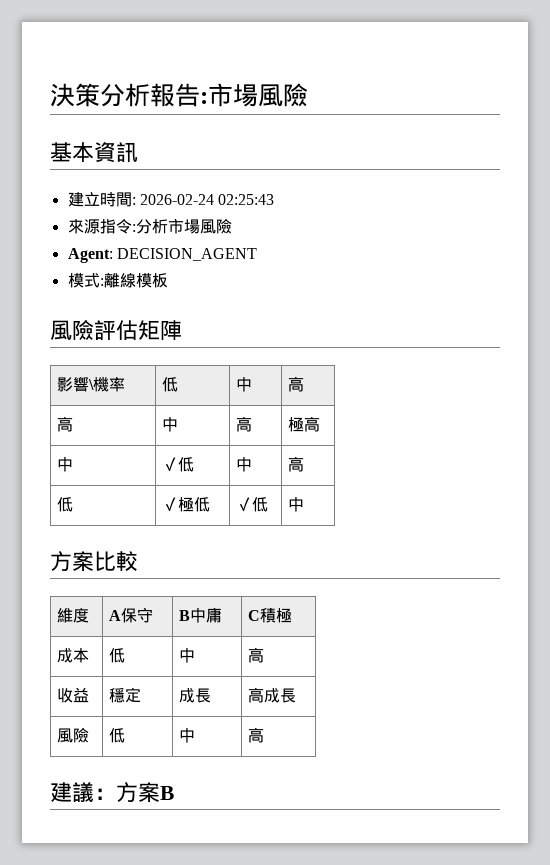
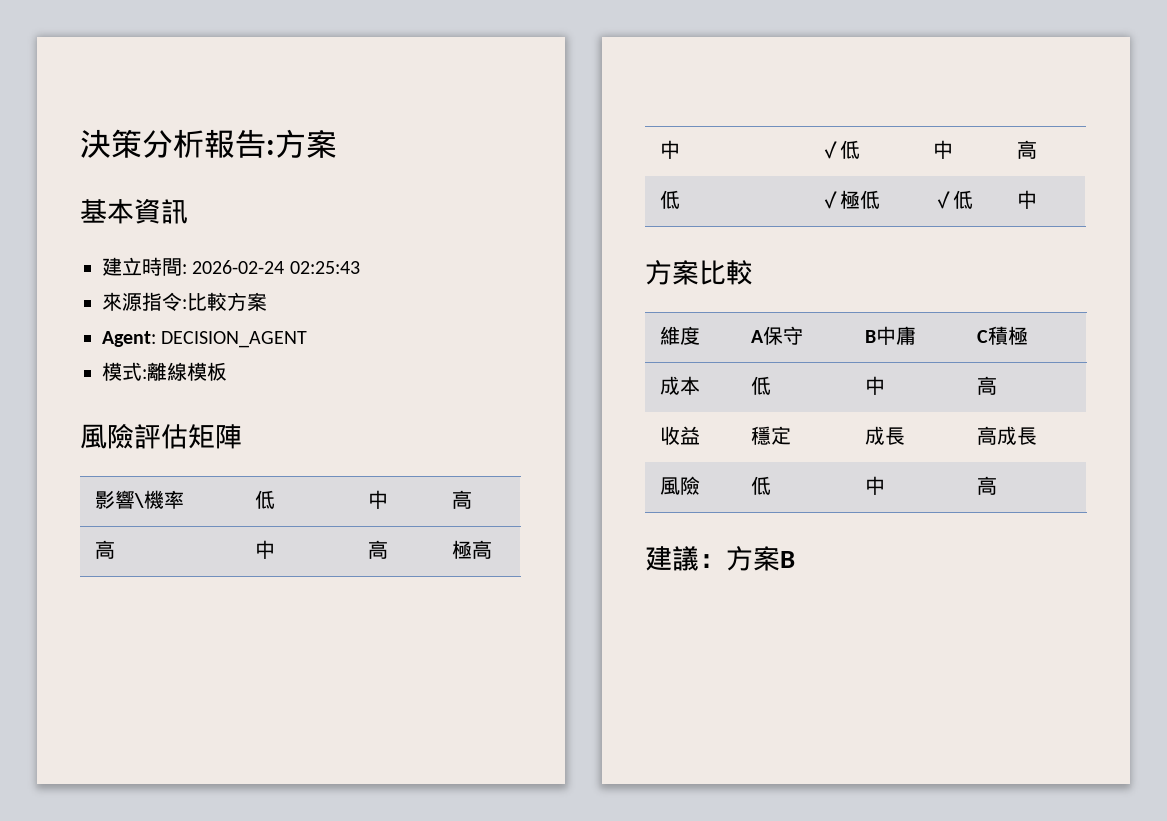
- 決策分析報告:市場風險
+ 決策分析報告:方案
- 來源指令:分析市場風險
+ 來源指令:比較方案

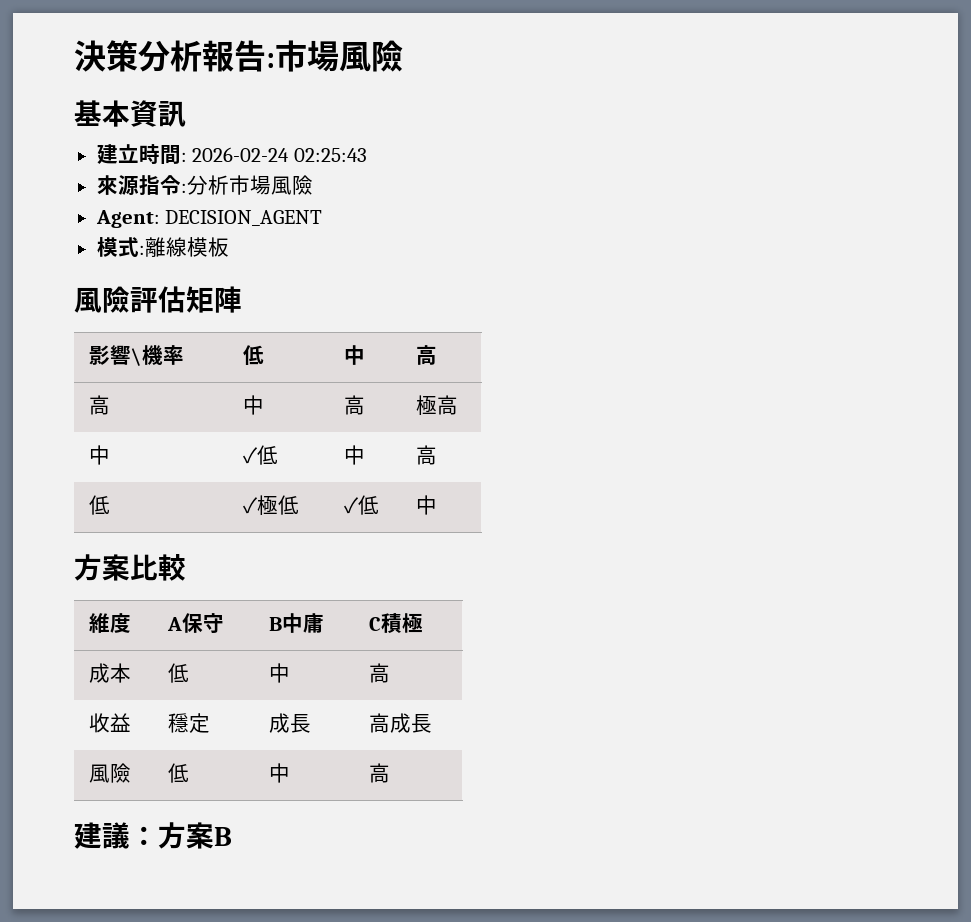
- 決策分析報告:方案
+ 決策分析報告:市場風險
- 來源指令:比較方案
+ 來源指令:分析市場風險

